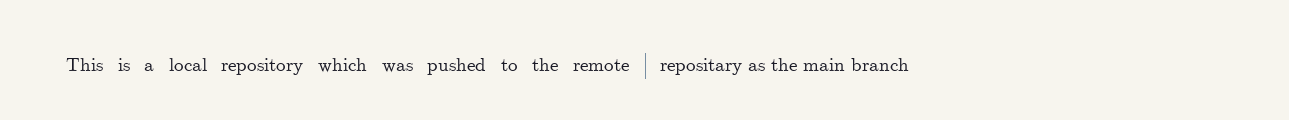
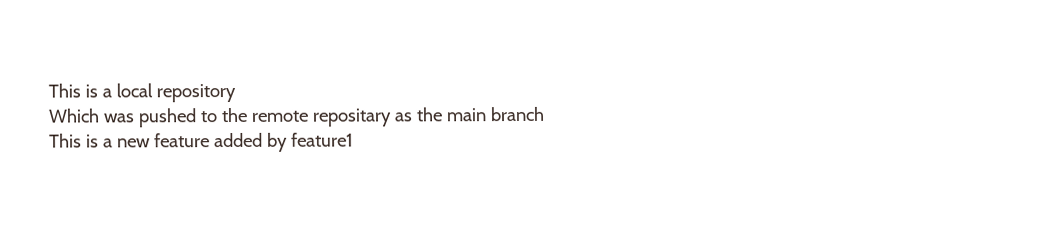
- This is a local repository which was pushed to the remote repositary as the main branch
+ This is a local repository
+ Which was pushed to the remote repositary as the main branch
+ This is a new feature added by feature1

